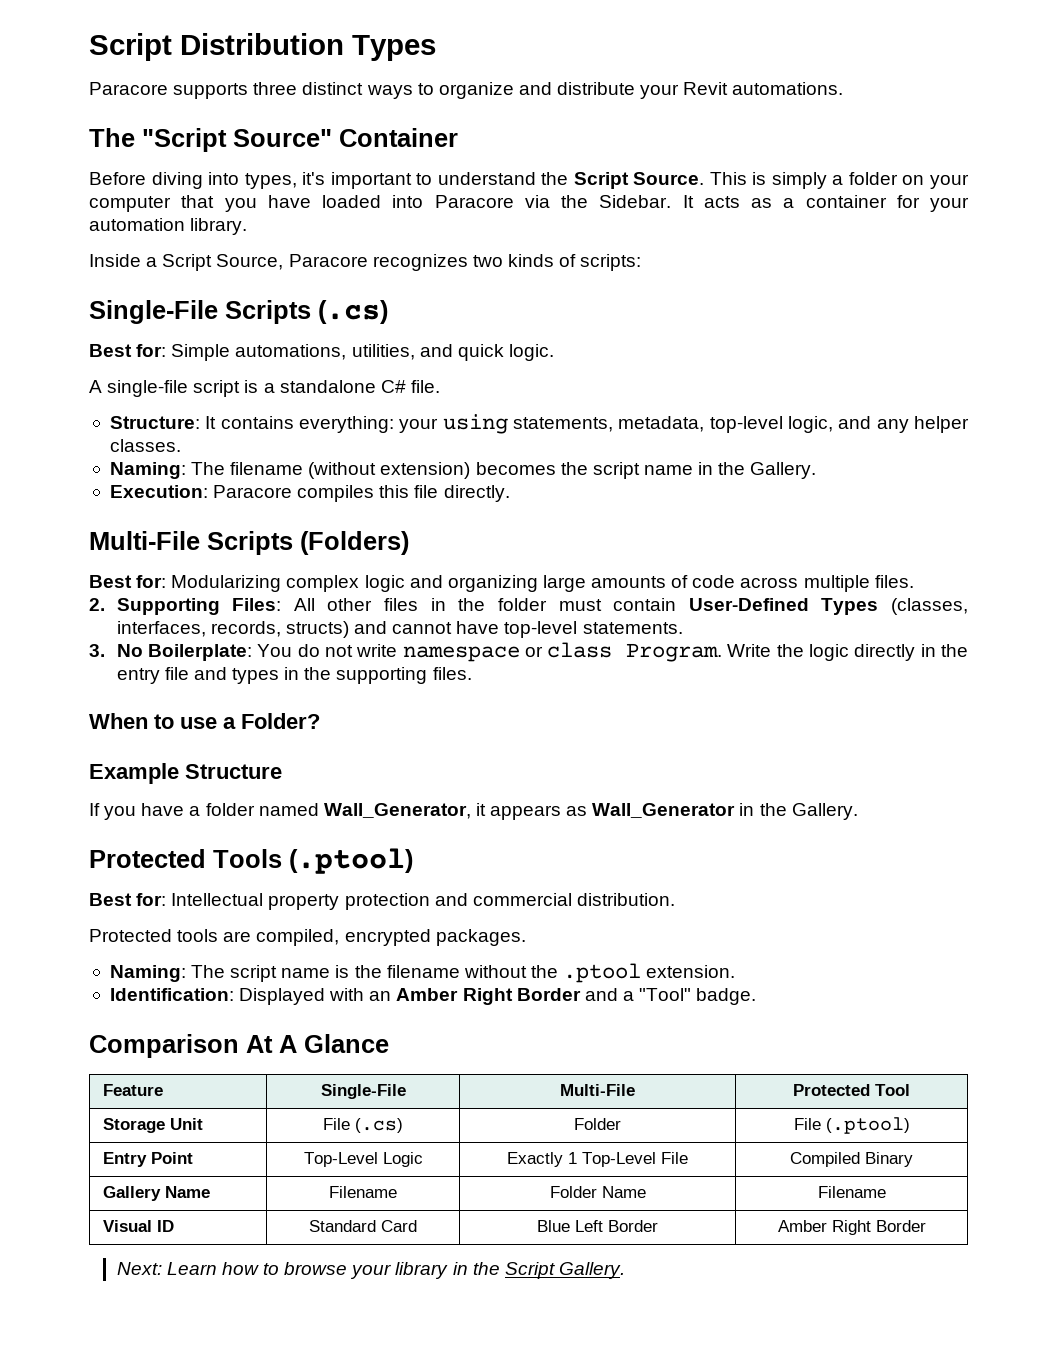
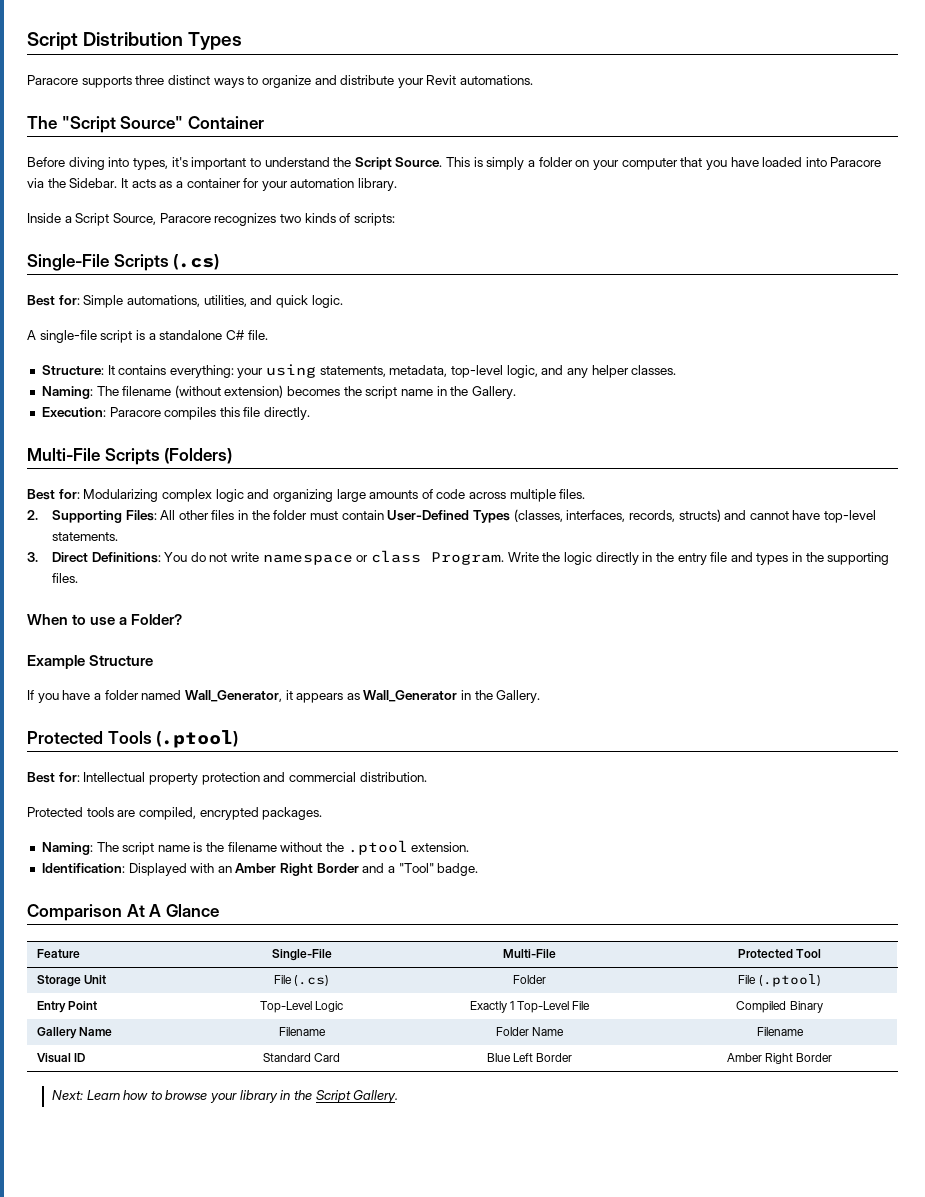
- 3. No Boilerplate: You do not write namespace or class Program.
+ 3. Direct Definitions: You do not write namespace or class Program.

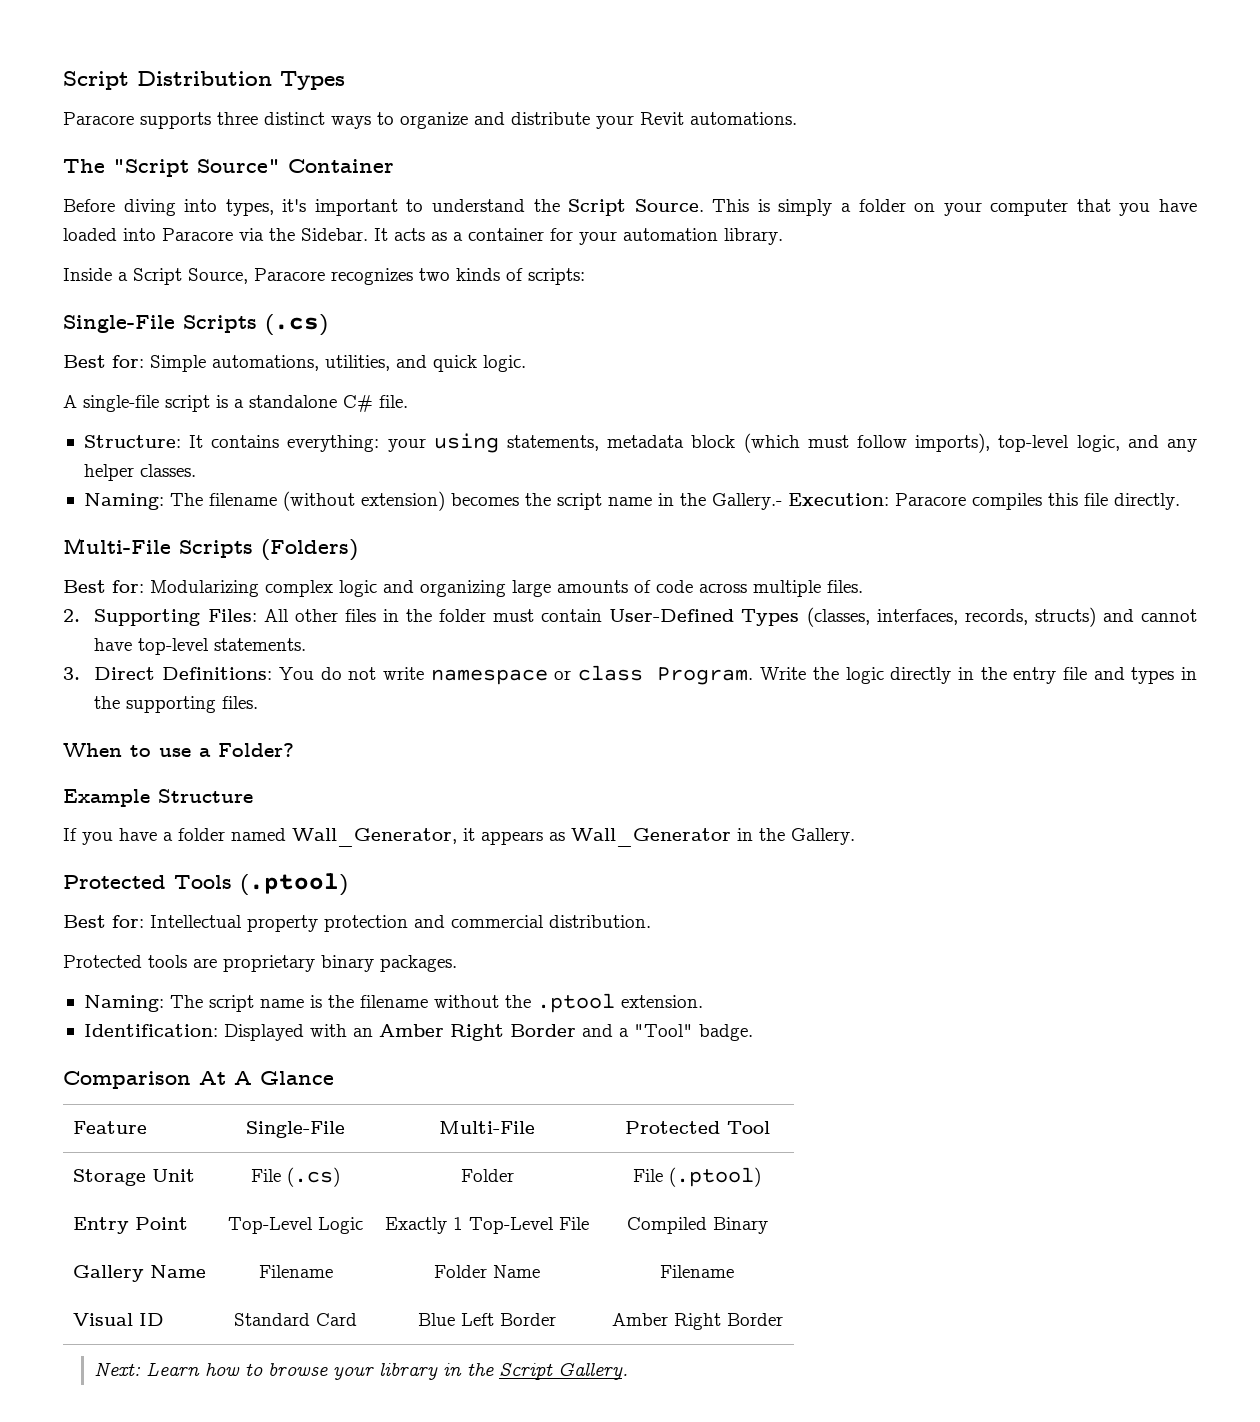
- Structure: It contains everything: your using statements, metadata, top-level logic, and any helper classes.
+ Structure: It contains everything: your using statements, metadata block (which must follow imports), top-level logic, and any helper classes.
- Naming: The filename (without extension) becomes the script name in the Gallery.
- Execution: Paracore compiles this file directly.
+ Naming: The filename (without extension) becomes the script name in the Gallery.- Execution: Paracore compiles this file directly.
- Protected tools are compiled, encrypted packages.
+ Protected tools are proprietary binary packages.

